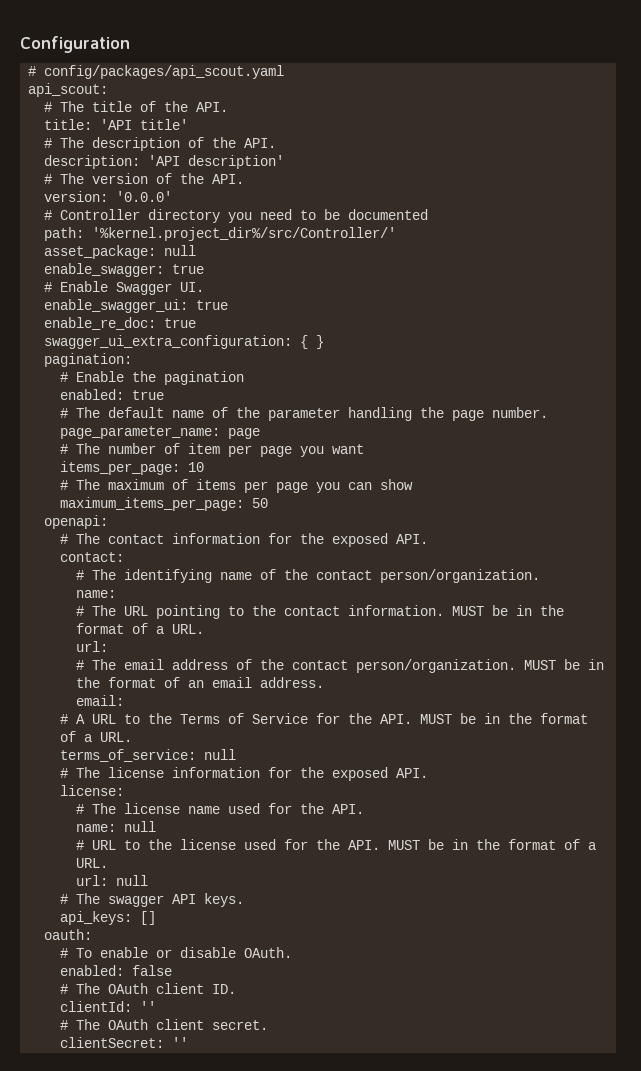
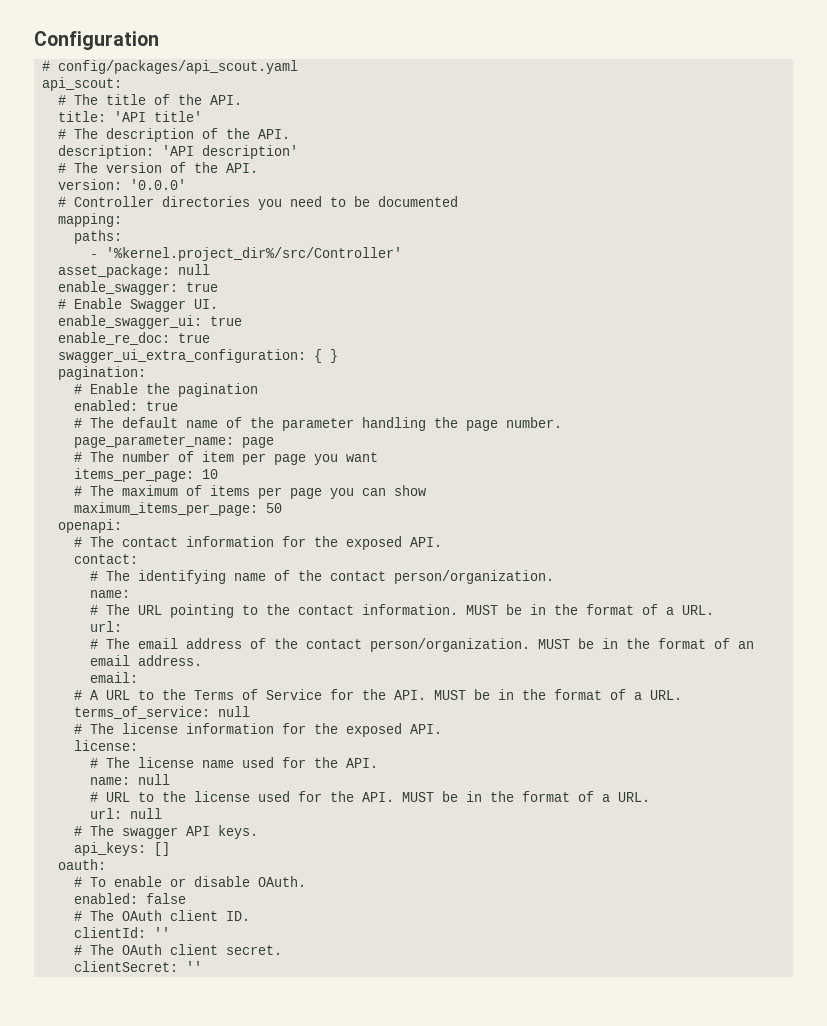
- # Controller directory you need to be documented
+ # Controller directories you need to be documented
- path: '%kernel.project_dir%/src/Controller/'
+ mapping:
+ paths:
+ - '%kernel.project_dir%/src/Controller'

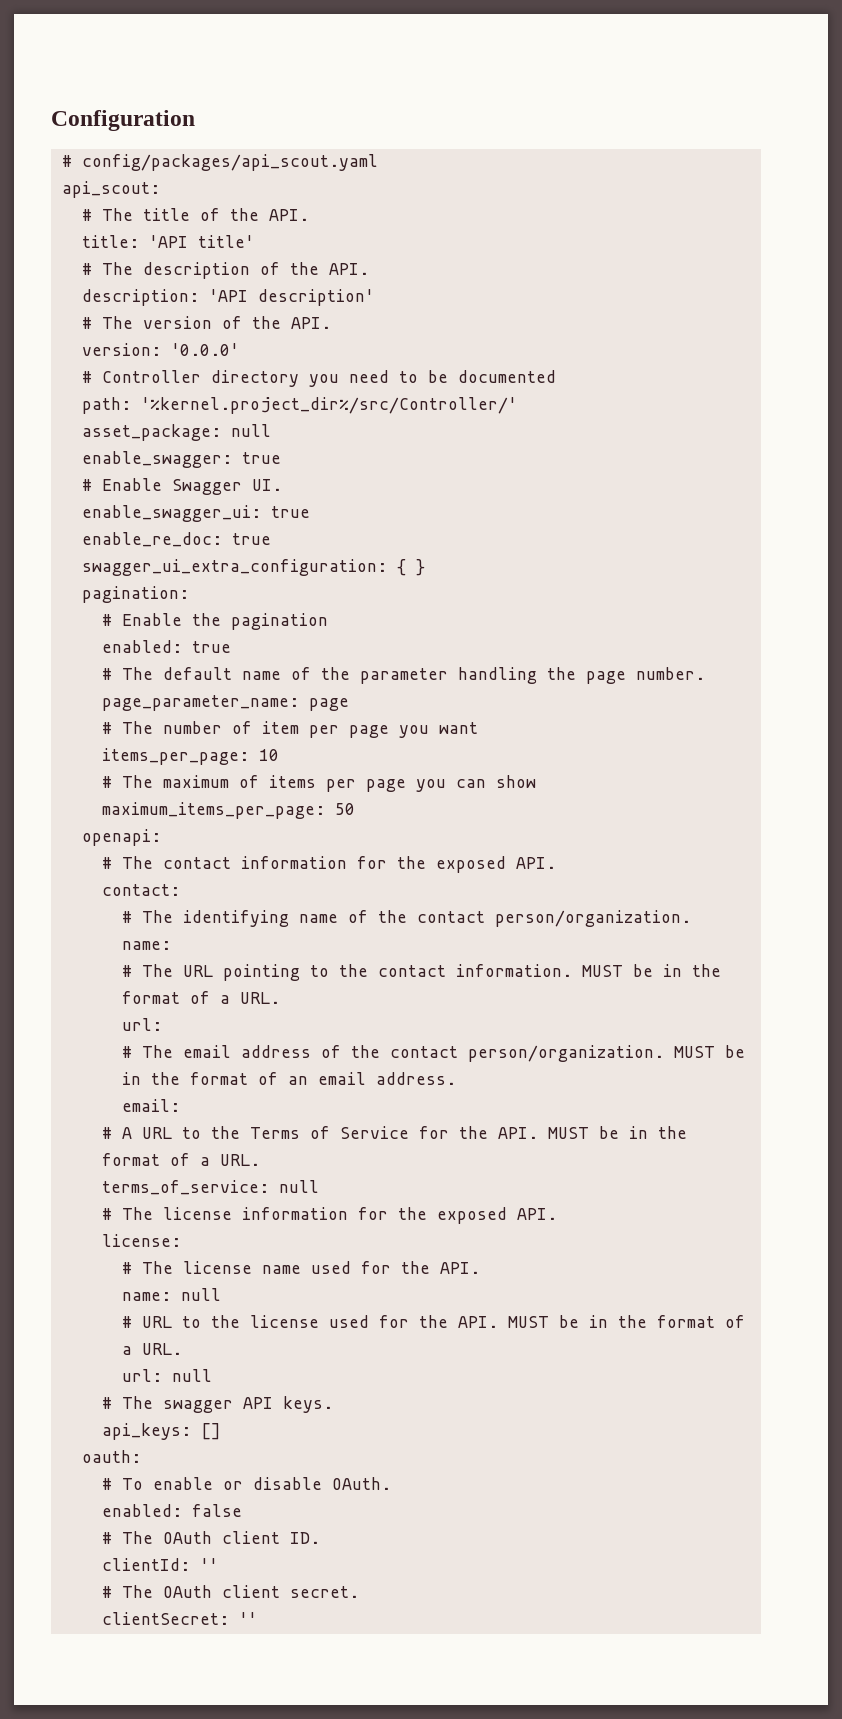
- # Controller directories you need to be documented
+ # Controller directory you need to be documented
- mapping:
- paths:
- - '%kernel.project_dir%/src/Controller'
+ path: '%kernel.project_dir%/src/Controller/'

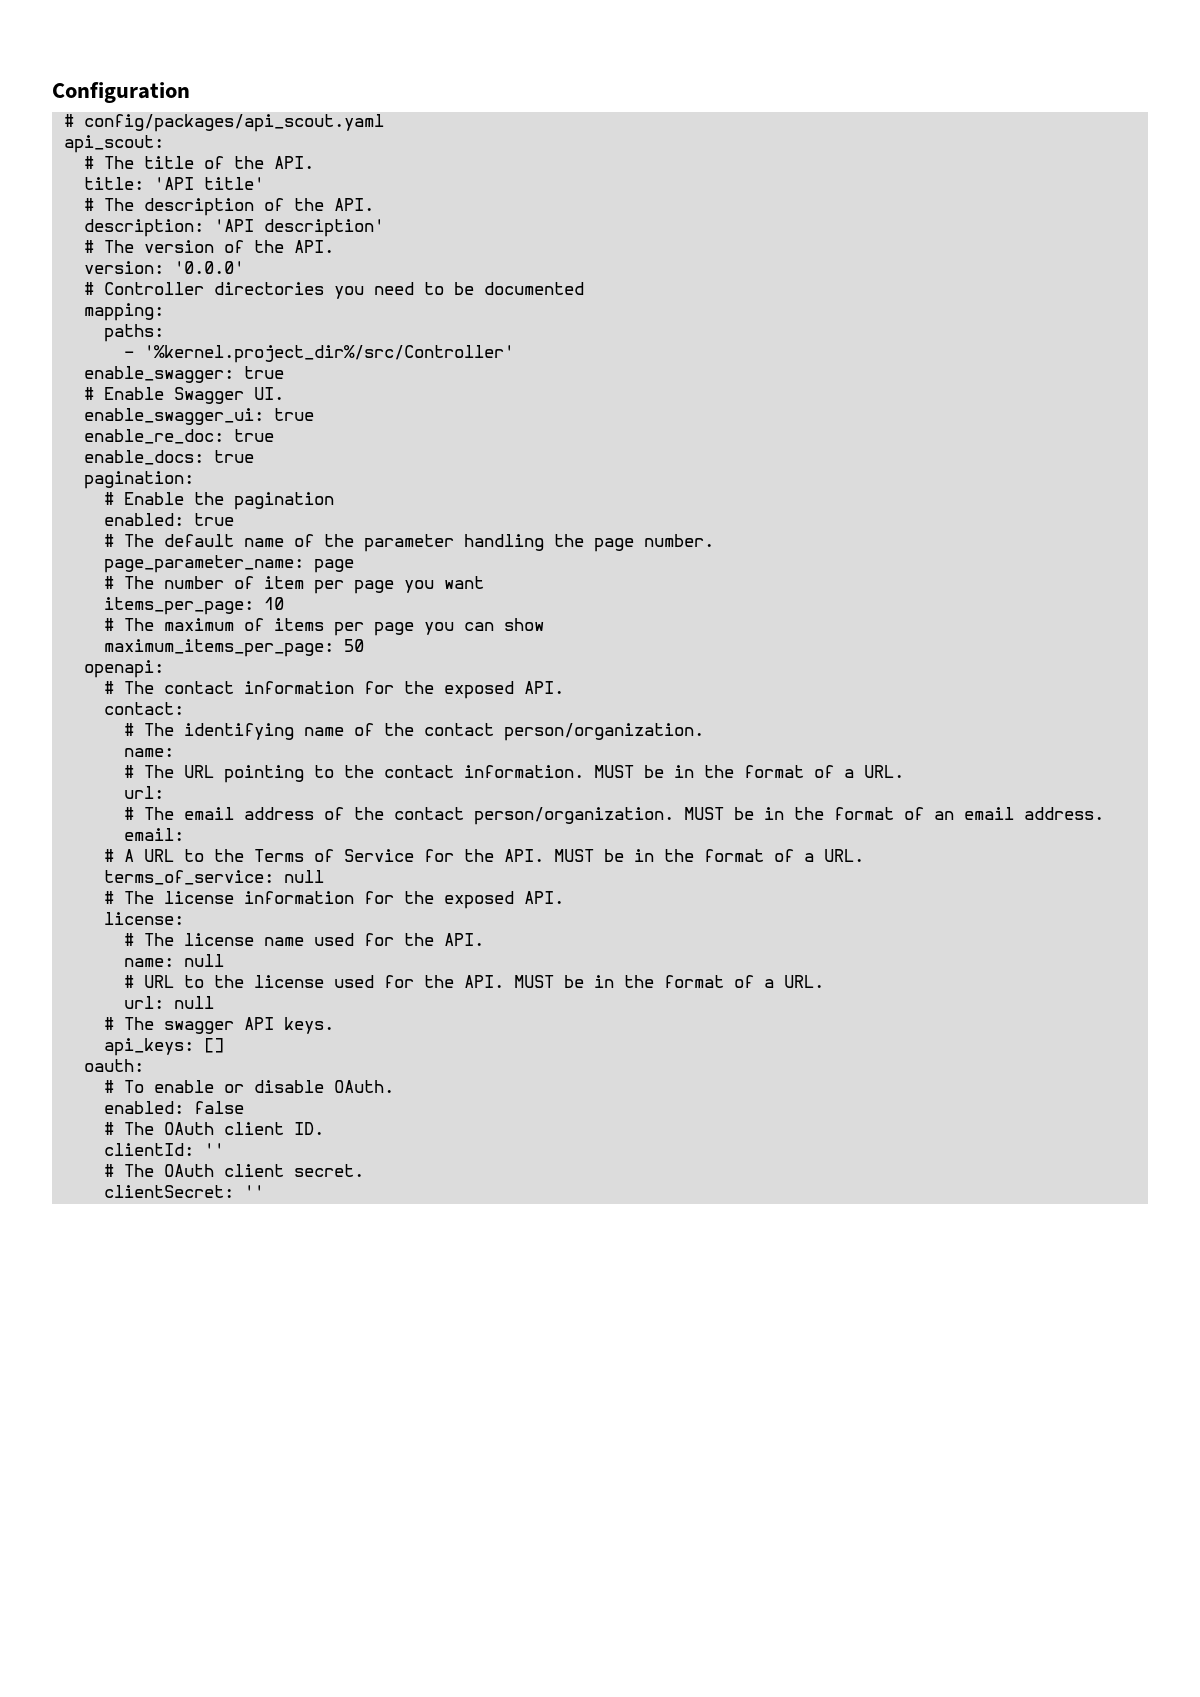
- # Controller directory you need to be documented
+ # Controller directories you need to be documented
- path: '%kernel.project_dir%/src/Controller/'
- asset_package: null
+ mapping:
+ paths:
+ - '%kernel.project_dir%/src/Controller'
- swagger_ui_extra_configuration: { }
+ enable_docs: true

